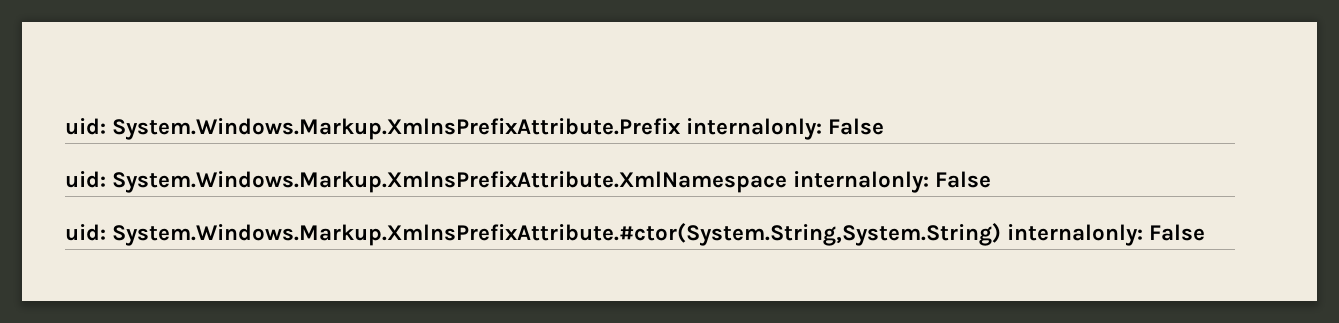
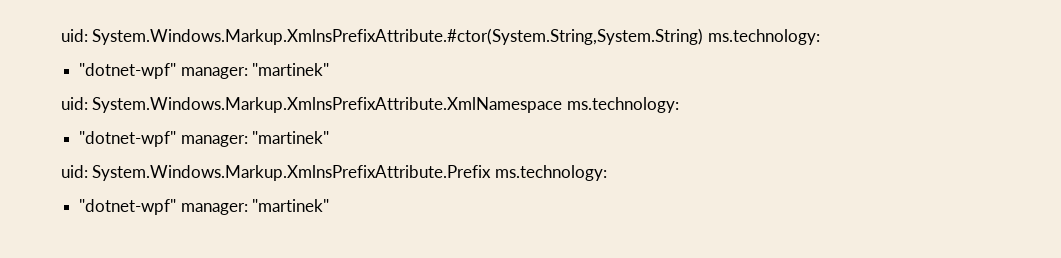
- uid: System.Windows.Markup.XmlnsPrefixAttribute.Prefix internalonly: False
- uid: System.Windows.Markup.XmlnsPrefixAttribute.XmlNamespace internalonly: False
- uid: System.Windows.Markup.XmlnsPrefixAttribute.#ctor(System.String,System.String) internalonly: False
+ uid: System.Windows.Markup.XmlnsPrefixAttribute.#ctor(System.String,System.String) ms.technology:
+ "dotnet-wpf" manager: "martinek"
+ uid: System.Windows.Markup.XmlnsPrefixAttribute.XmlNamespace ms.technology:
+ "dotnet-wpf" manager: "martinek"
+ uid: System.Windows.Markup.XmlnsPrefixAttribute.Prefix ms.technology:
+ "dotnet-wpf" manager: "martinek"

